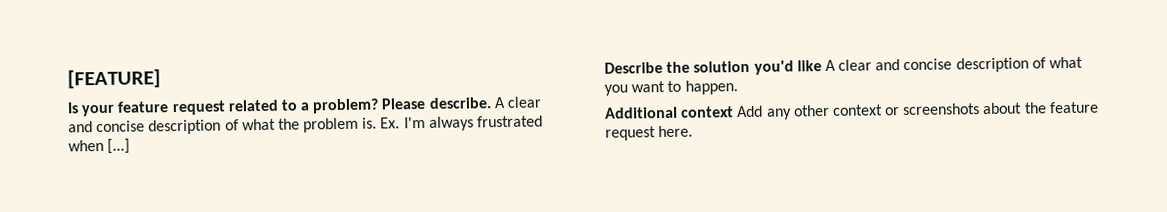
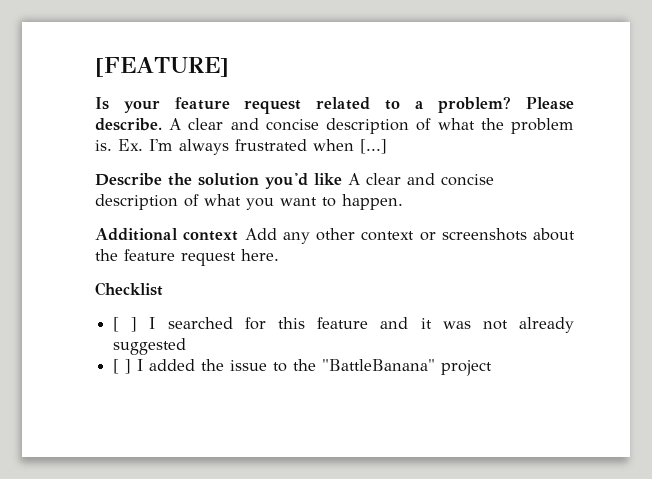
+ Checklist
+ [ ] I searched for this feature and it was not already suggested
+ [ ] I added the issue to the "BattleBanana" project

